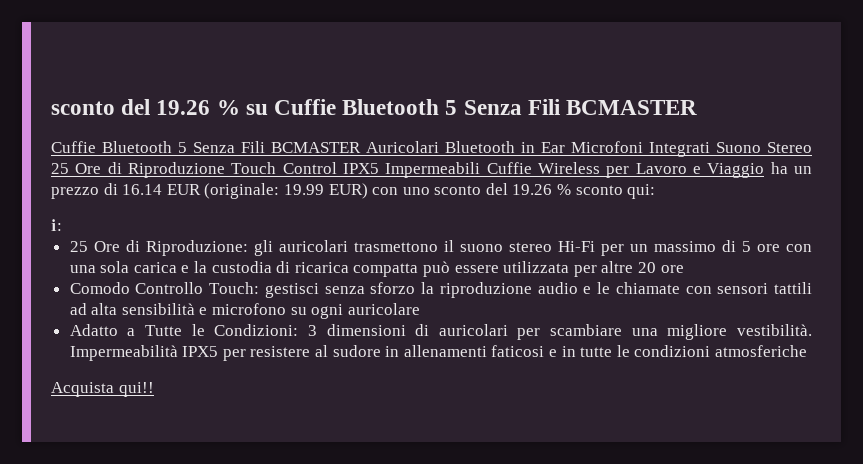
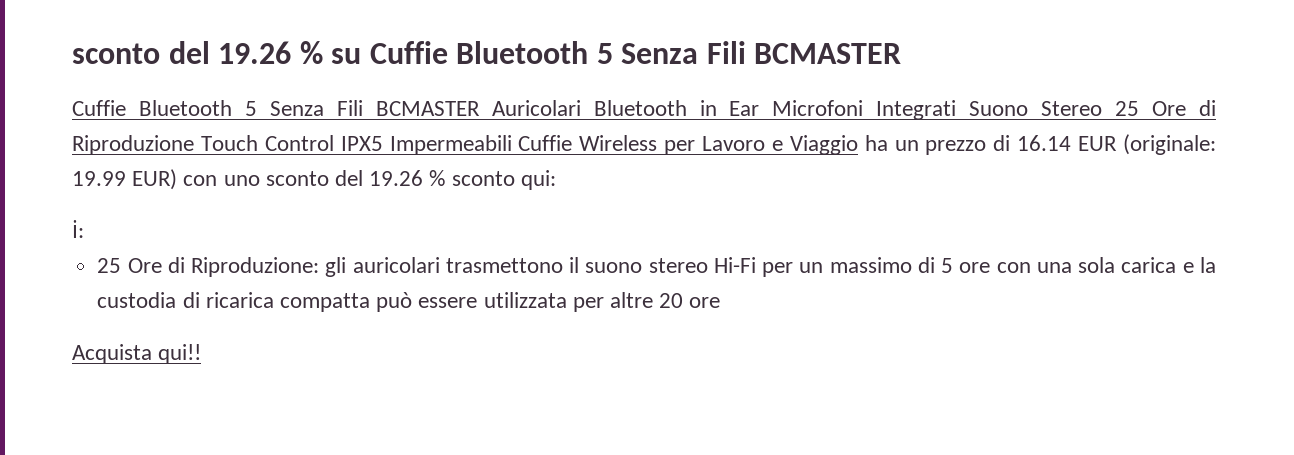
- Comodo Controllo Touch: gestisci senza sforzo la riproduzione audio e le chiamate con sensori tattili ad alta sensibilità e microfono su ogni auricolare
- Adatto a Tutte le Condizioni: 3 dimensioni di auricolari per scambiare una migliore vestibilità. Impermeabilità IPX5 per resistere al sudore in allenamenti faticosi e in tutte le condizioni atmosferiche

